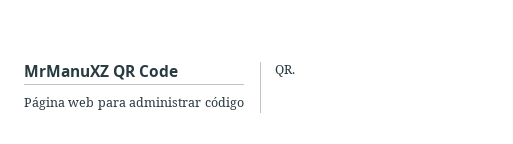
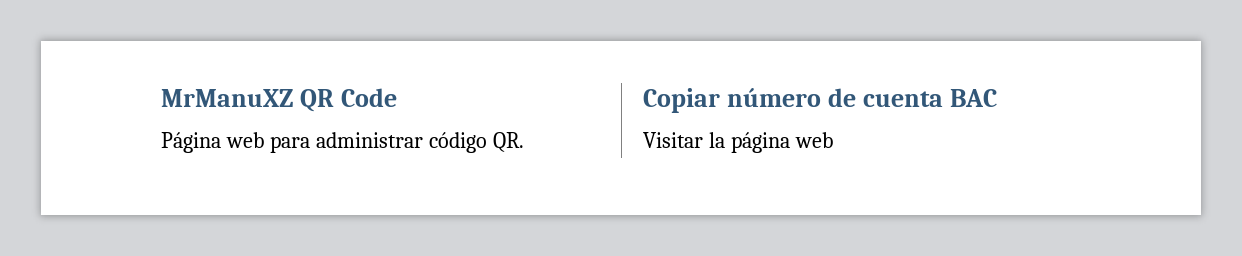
+ Copiar número de cuenta BAC
+ Visitar la página web

